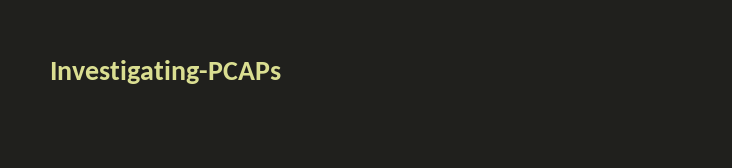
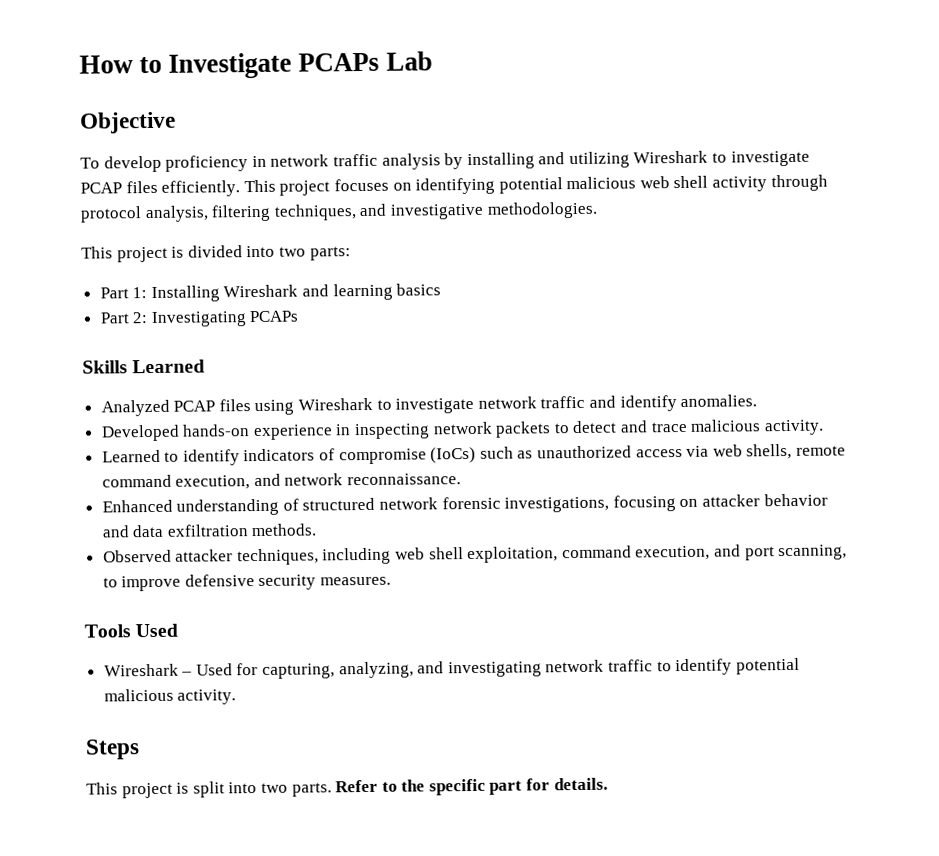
- Investigating-PCAPs
+ How to Investigate PCAPs Lab
+ Objective
+ To develop proficiency in network traffic analysis by installing and utilizing Wireshark to investigate PCAP files efficiently. This project focuses on identifying potential malicious web shell activity through protocol analysis, filtering techniques, and investigative methodologies.
+ This project is divided into two parts:
+ Part 1: Installing Wireshark and learning basics
+ Part 2: Investigating PCAPs
+ Skills Learned
+ Analyzed PCAP files using Wireshark to investigate network traffic and identify anomalies.
+ Developed hands-on experience in inspecting network packets to detect and trace malicious activity.
+ Learned to identify indicators of compromise (IoCs) such as unauthorized access via web shells, remote command execution, and network reconnaissance.
+ Enhanced understanding of structured network forensic investigations, focusing on attacker behavior and data exfiltration methods.
+ Observed attacker techniques, including web shell exploitation, command execution, and port scanning, to improve defensive security measures.
+ Tools Used
+ Wireshark – Used for capturing, analyzing, and investigating network traffic to identify potential malicious activity.
+ Steps
+ This project is split into two parts. Refer to the specific part for details.

